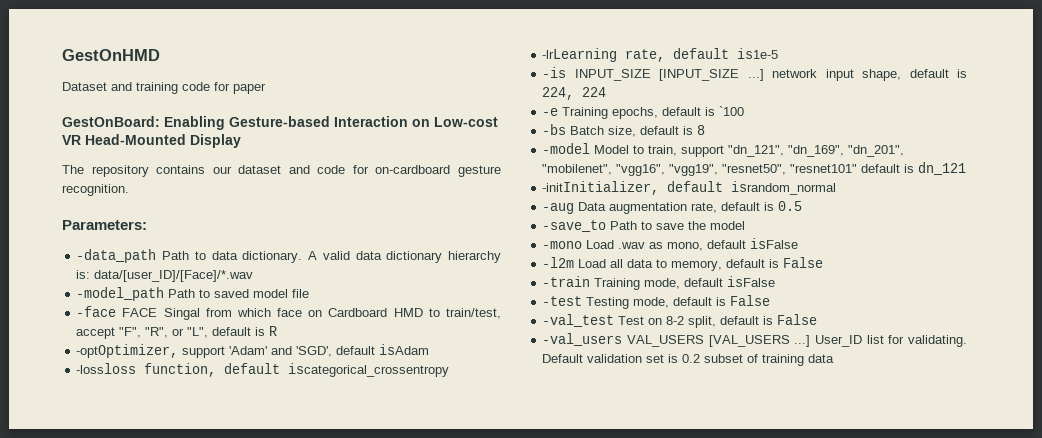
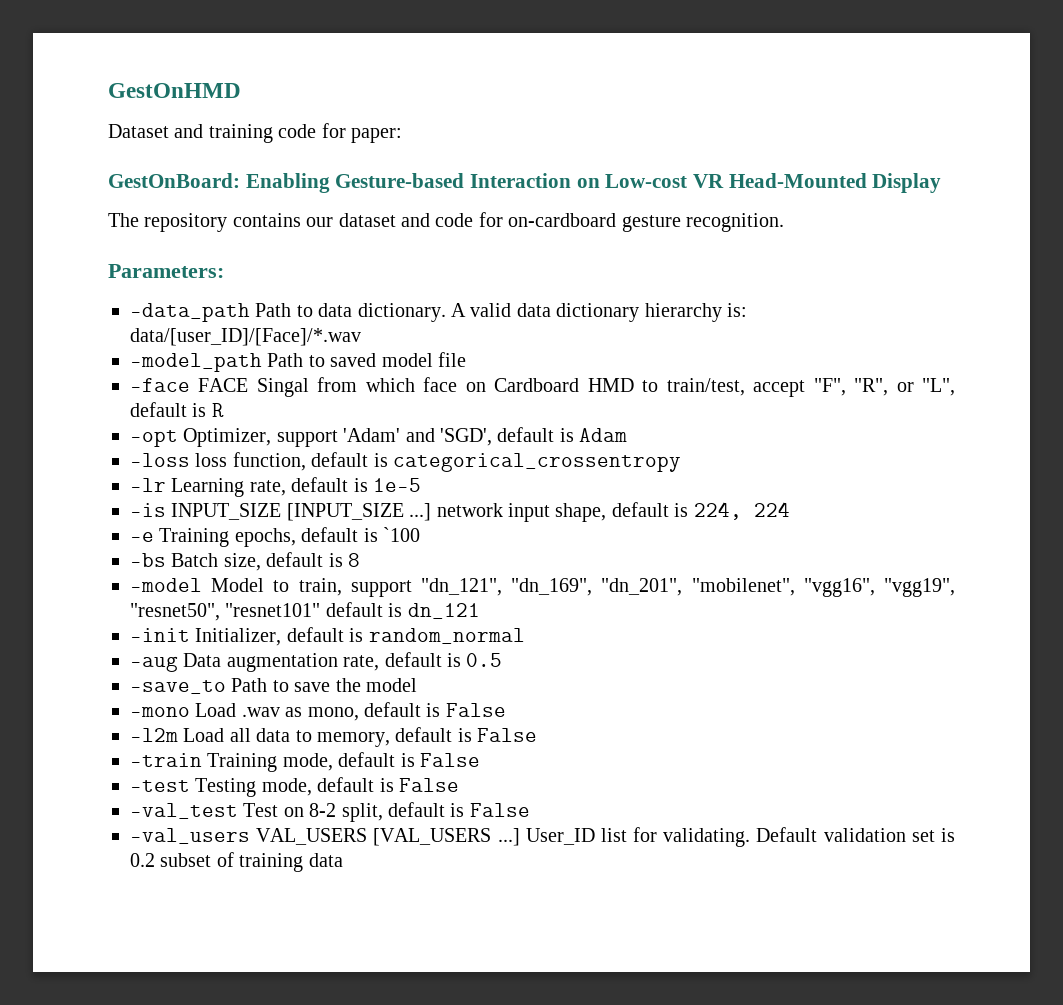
- Dataset and training code for paper
+ Dataset and training code for paper:
- -optOptimizer, support 'Adam' and 'SGD', default isAdam
- -lossloss function, default iscategorical_crossentropy
- -lrLearning rate, default is1e-5
+ -opt Optimizer, support 'Adam' and 'SGD', default is Adam
+ -loss loss function, default is categorical_crossentropy
+ -lr Learning rate, default is 1e-5
- -initInitializer, default israndom_normal
+ -init Initializer, default is random_normal
- -mono Load .wav as mono, default isFalse
+ -mono Load .wav as mono, default is False
- -train Training mode, default isFalse
+ -train Training mode, default is False

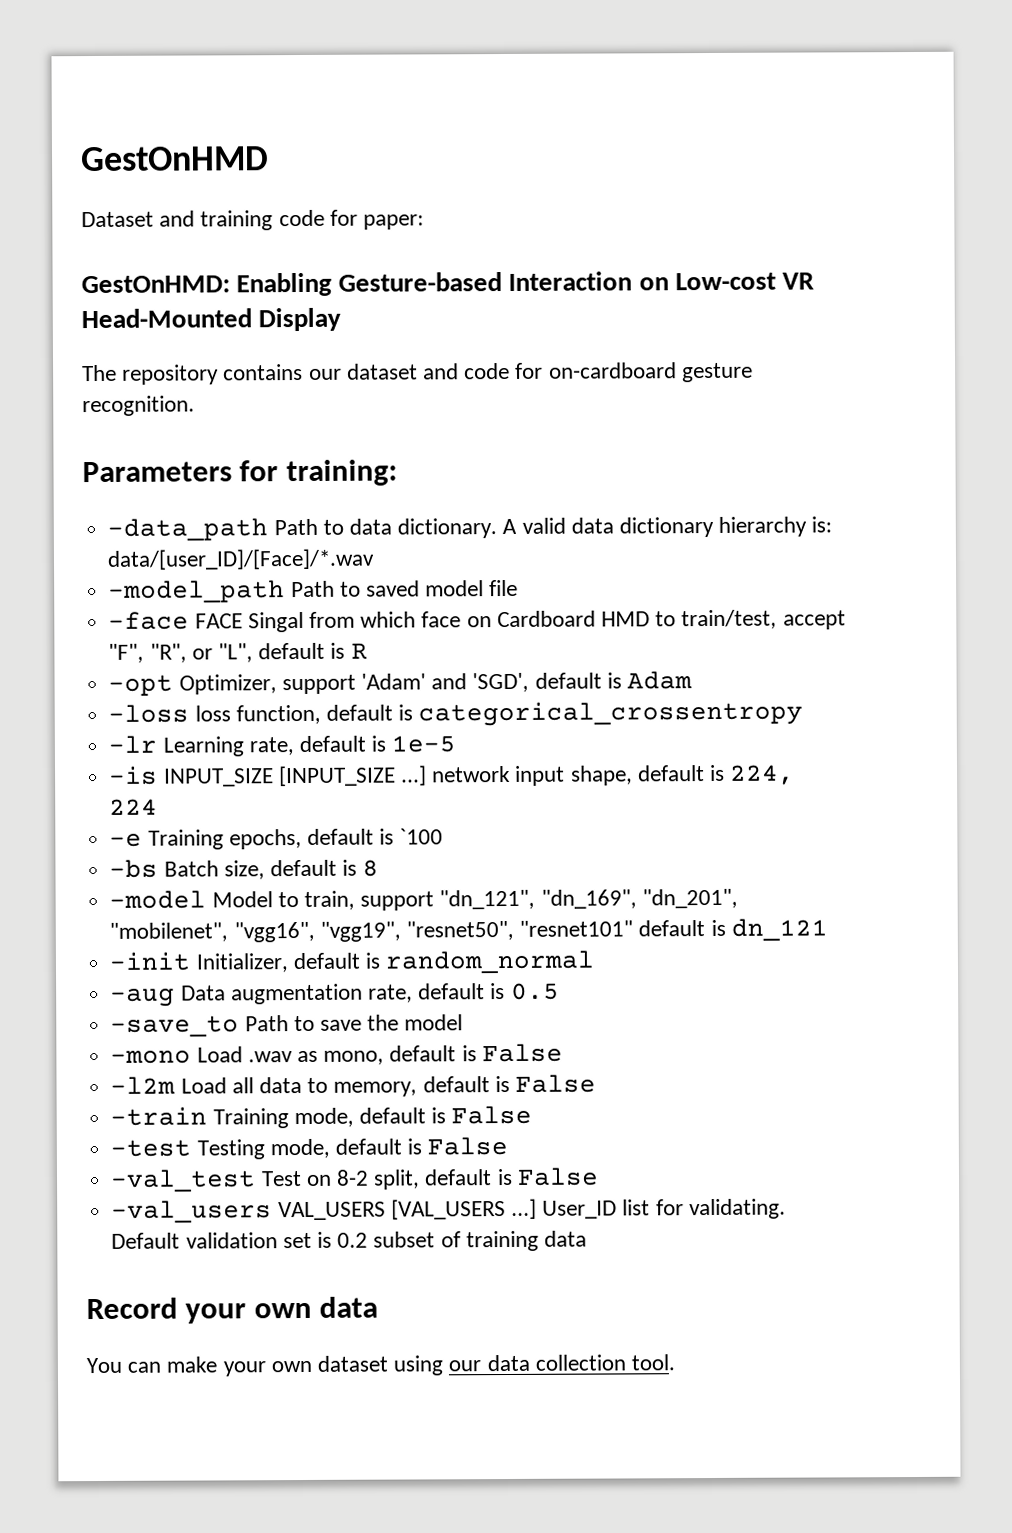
- GestOnBoard: Enabling Gesture-based Interaction on Low-cost VR Head-Mounted Display
+ GestOnHMD: Enabling Gesture-based Interaction on Low-cost VR Head-Mounted Display
- Parameters:
+ Parameters for training:
+ Record your own data
+ You can make your own dataset using our data collection tool.

